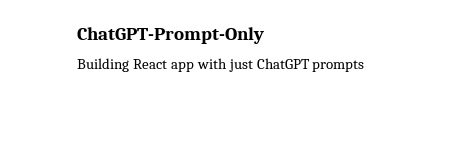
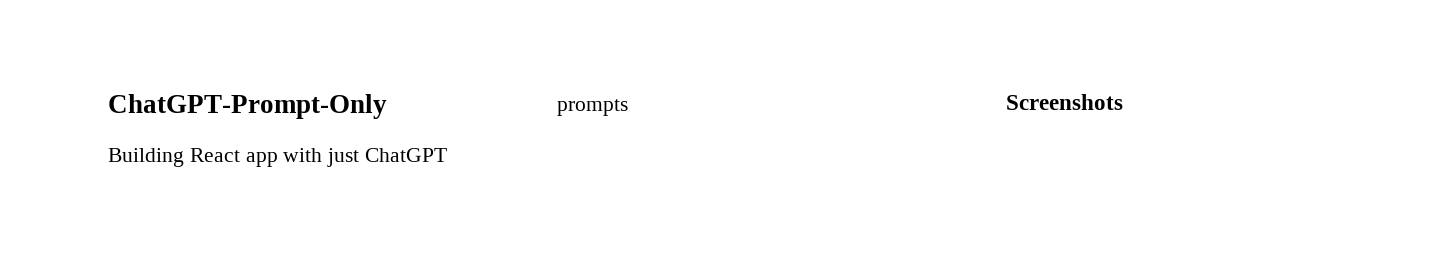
+ Screenshots

